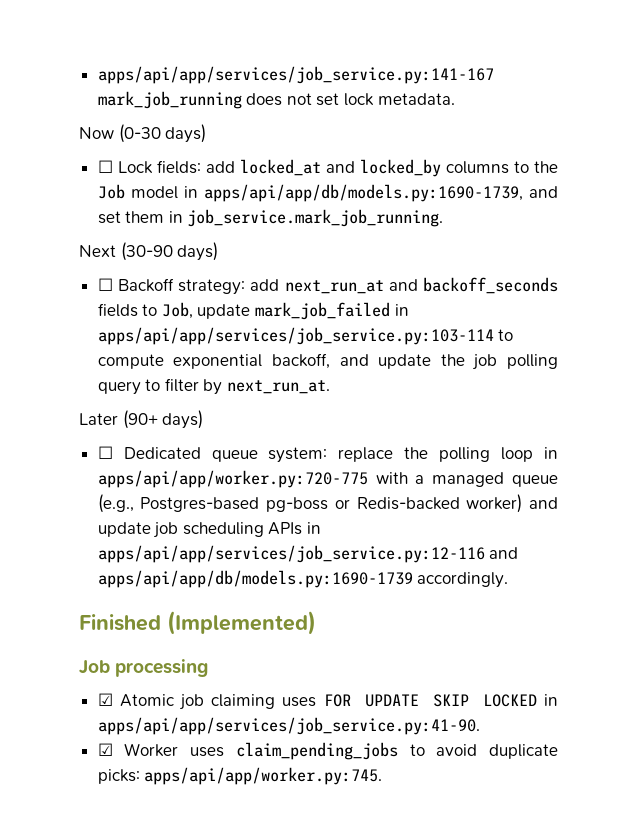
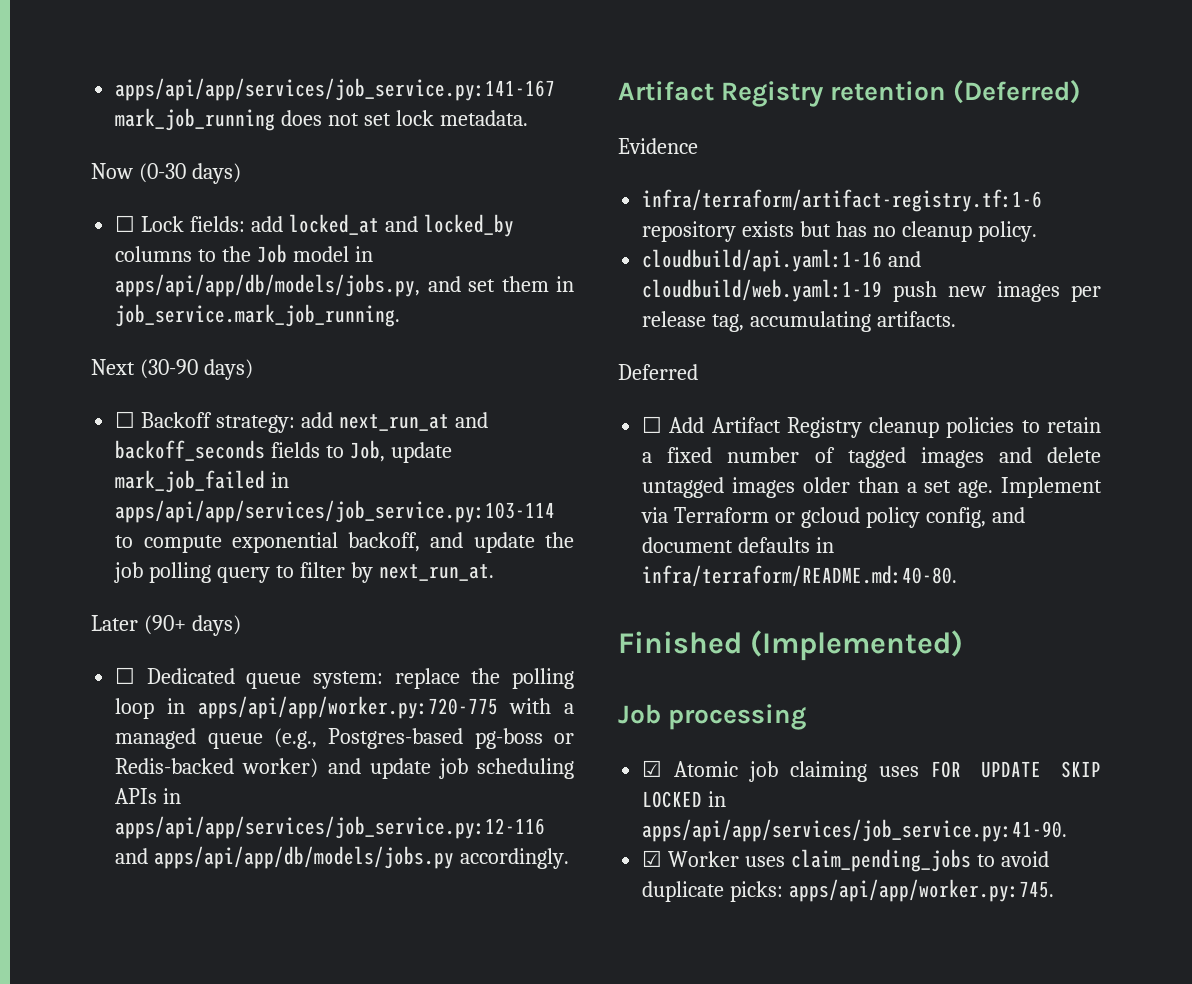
- ☐ Lock fields: add locked_at and locked_by columns to the Job model in apps/api/app/db/models.py:1690-1739, and set them in job_service.mark_job_running.
+ ☐ Lock fields: add locked_at and locked_by columns to the Job model in apps/api/app/db/models/jobs.py, and set them in job_service.mark_job_running.
- ☐ Dedicated queue system: replace the polling loop in apps/api/app/worker.py:720-775 with a managed queue (e.g., Postgres-based pg-boss or Redis-backed worker) and update job scheduling APIs in apps/api/app/services/job_service.py:12-116 and apps/api/app/db/models.py:1690-1739 accordingly.
+ ☐ Dedicated queue system: replace the polling loop in apps/api/app/worker.py:720-775 with a managed queue (e.g., Postgres-based pg-boss or Redis-backed worker) and update job scheduling APIs in apps/api/app/services/job_service.py:12-116 and apps/api/app/db/models/jobs.py accordingly.
+ Artifact Registry retention (Deferred)
+ Evidence
+ infra/terraform/artifact-registry.tf:1-6 repository exists but has no cleanup policy.
+ cloudbuild/api.yaml:1-16 and cloudbuild/web.yaml:1-19 push new images per release tag, accumulating artifacts.
+ Deferred
+ ☐ Add Artifact Registry cleanup policies to retain a fixed number of tagged images and delete untagged images older than a set age. Implement via Terraform or gcloud policy config, and document defaults in infra/terraform/README.md:40-80.

